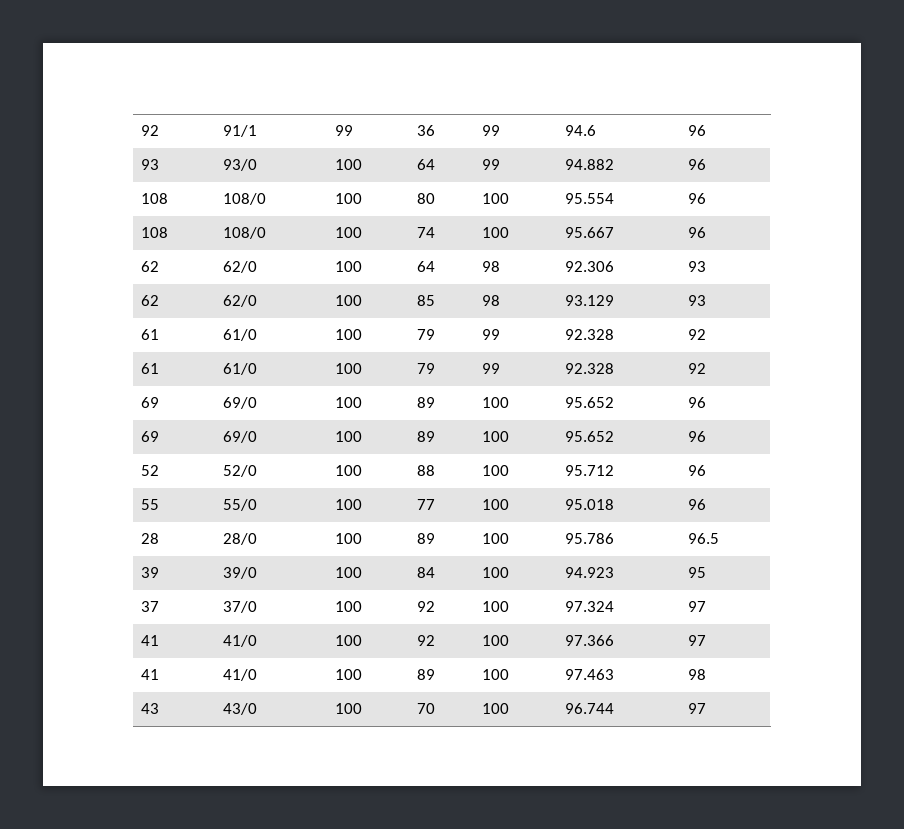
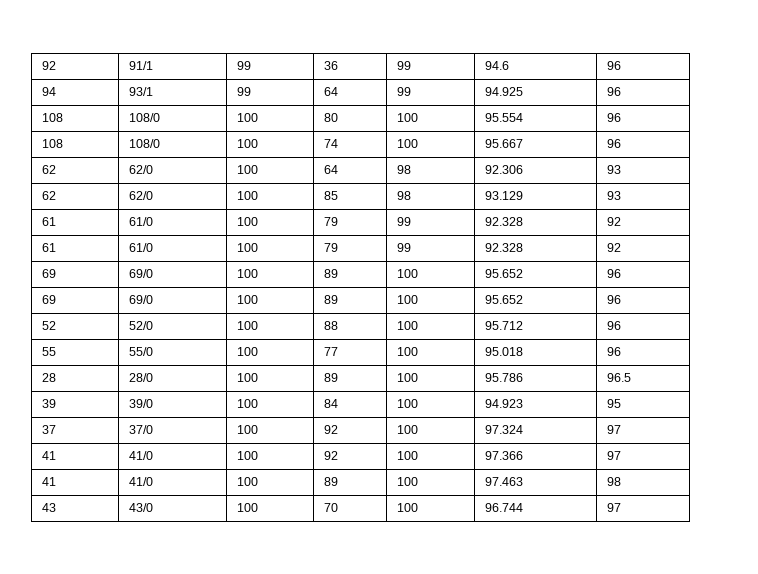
- 93 | 93/0 | 100 | 64 | 99 | 94.882 | 96
+ 94 | 93/1 | 99 | 64 | 99 | 94.925 | 96

